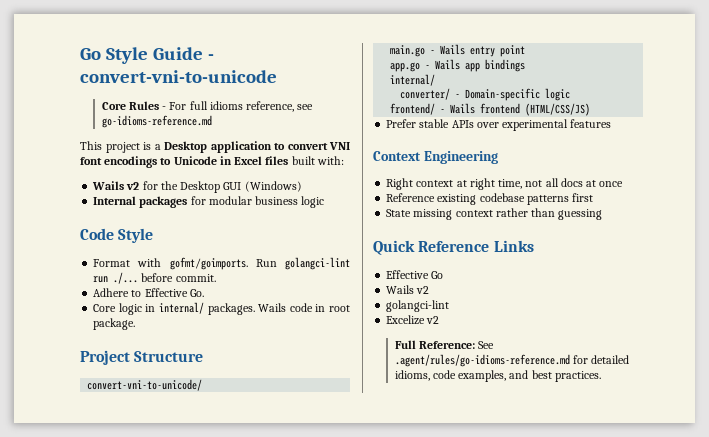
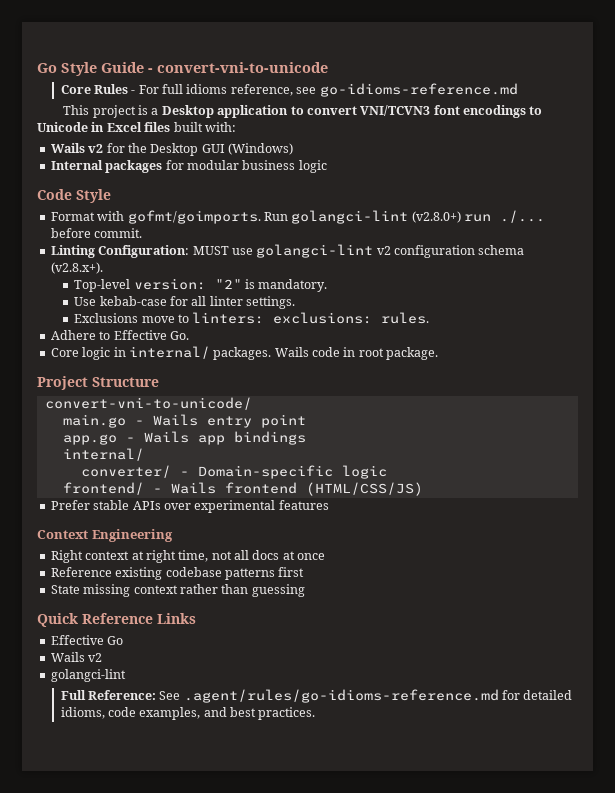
- This project is a Desktop application to convert VNI font encodings to Unicode in Excel files built with:
+ This project is a Desktop application to convert VNI/TCVN3 font encodings to Unicode in Excel files built with:
- Run golangci-lint run ./... before commit.
+ Run golangci-lint (v2.8.0+) run ./... before commit.
+ Linting Configuration: MUST use golangci-lint v2 configuration schema (v2.8.x+).
+ Top-level version: "2" is mandatory.
+ Use kebab-case for all linter settings.
+ Exclusions move to linters: exclusions: rules.
- Excelize v2

